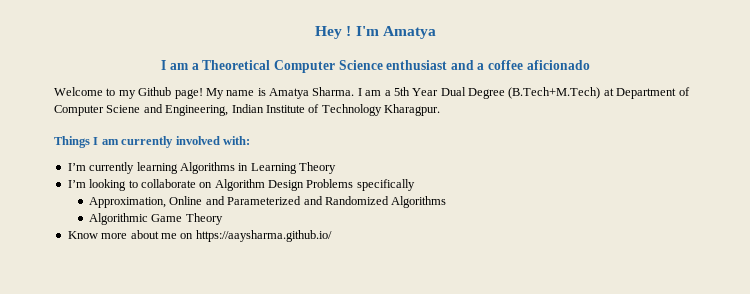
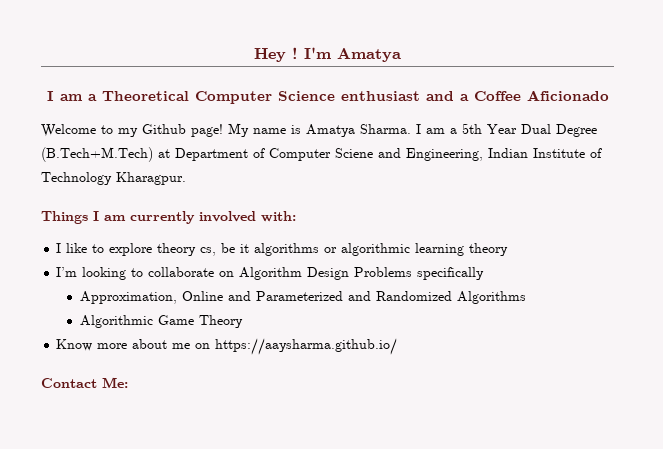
- I am a Theoretical Computer Science enthusiast and a coffee aficionado
+ I am a Theoretical Computer Science enthusiast and a Coffee Aficionado
- I’m currently learning Algorithms in Learning Theory
+ I like to explore theory cs, be it algorithms or algorithmic learning theory
+ Contact Me:

